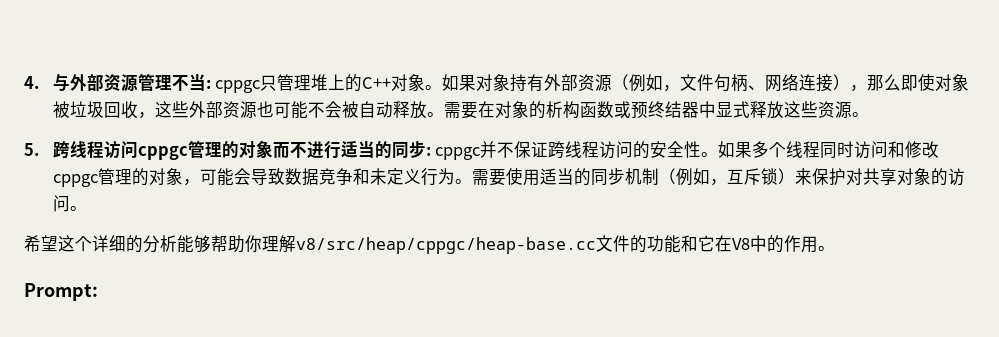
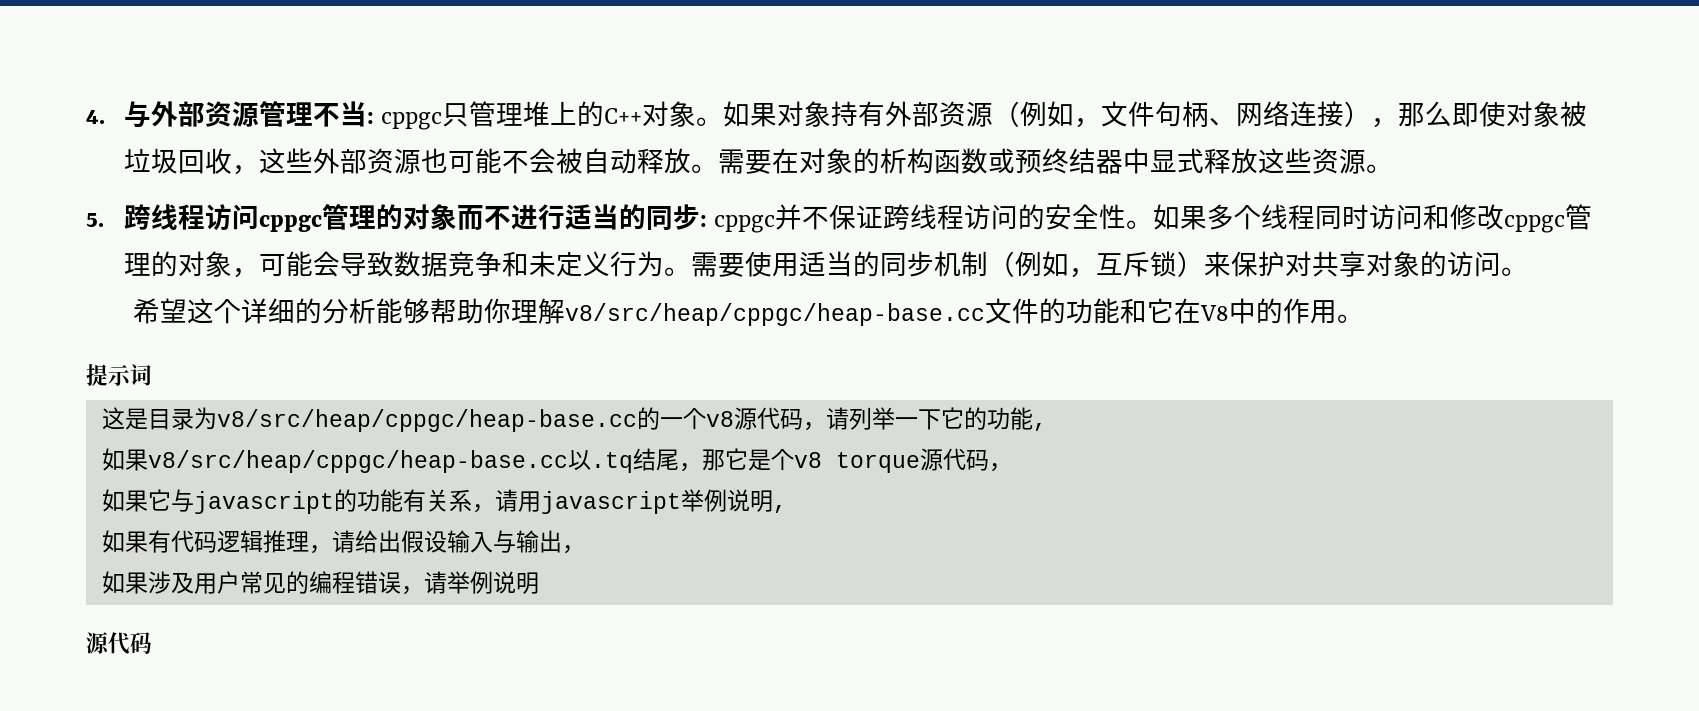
- Prompt:
+ 提示词
+ 这是目录为v8/src/heap/cppgc/heap-base.cc的一个v8源代码，请列举一下它的功能,
+ 如果v8/src/heap/cppgc/heap-base.cc以.tq结尾，那它是个v8 torque源代码，
+ 如果它与javascript的功能有关系，请用javascript举例说明,
+ 如果有代码逻辑推理，请给出假设输入与输出，
+ 如果涉及用户常见的编程错误，请举例说明
+ 源代码

